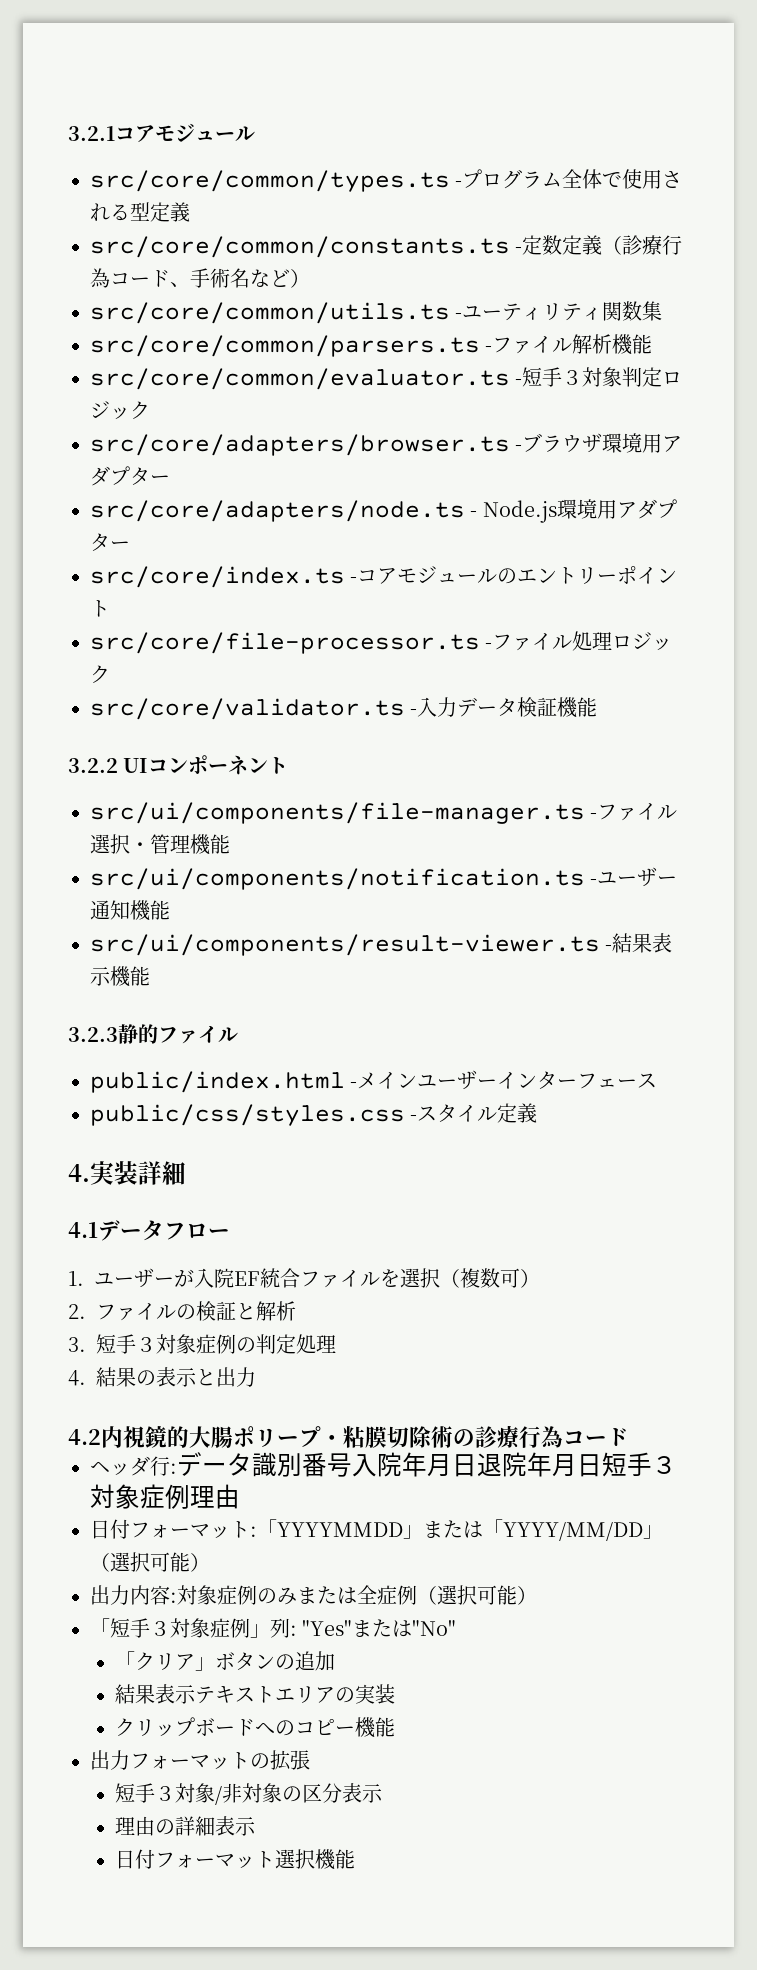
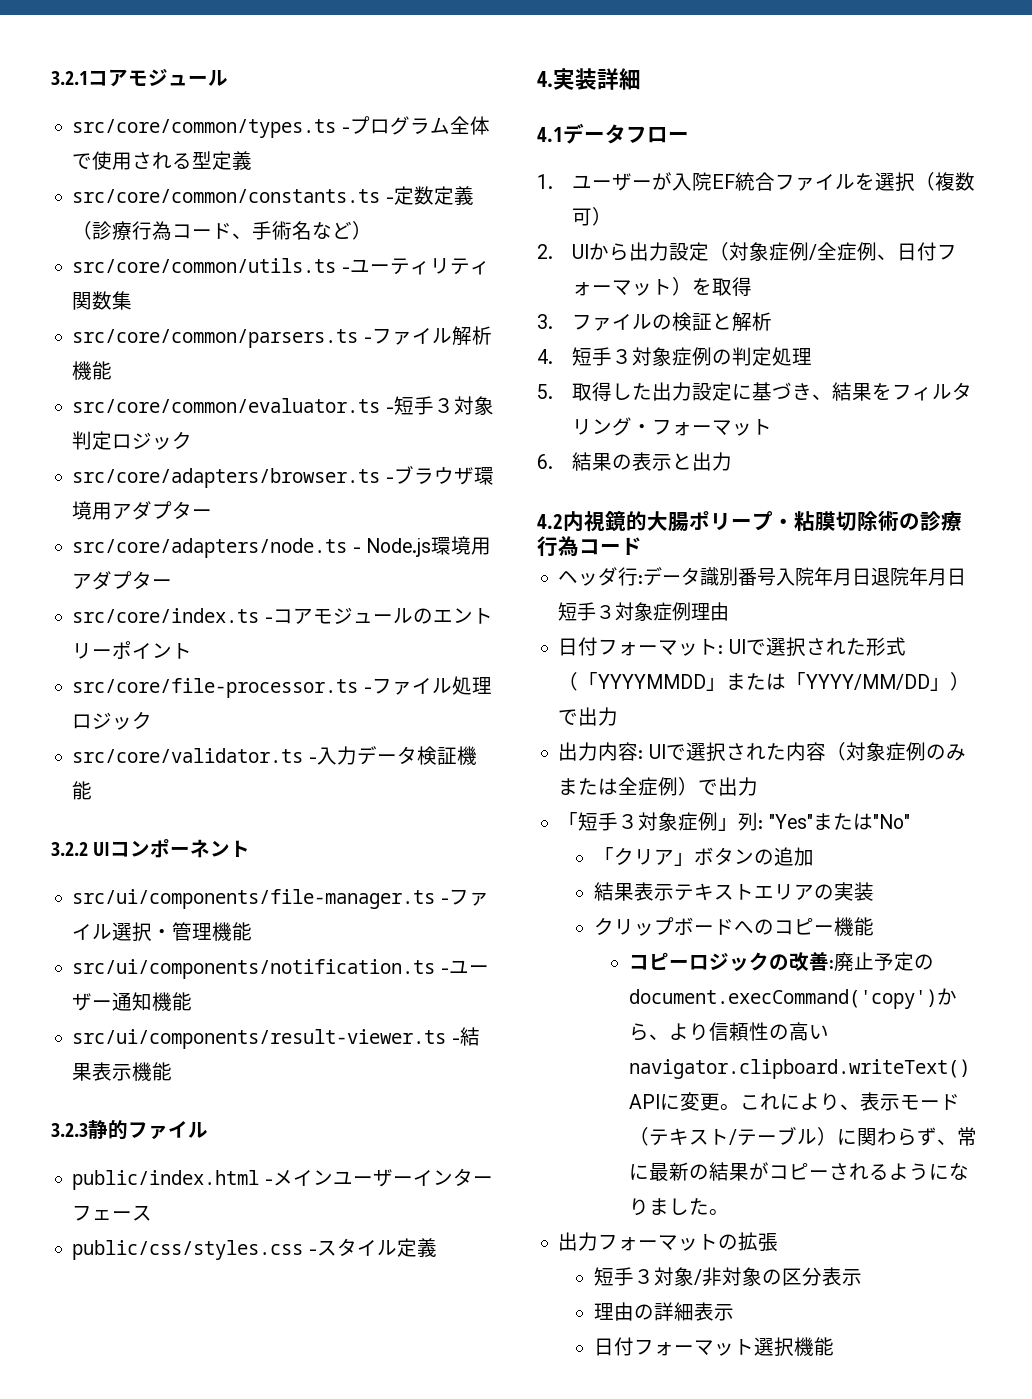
- 2.ファイルの検証と解析
+ 2. UIから出力設定（対象症例/全症例、日付フォーマット）を取得
+ 3.ファイルの検証と解析
- 3.短手３対象症例の判定処理
+ 4.短手３対象症例の判定処理
- 4.結果の表示と出力
+ 5.取得した出力設定に基づき、結果をフィルタリング・フォーマット
+ 6.結果の表示と出力
- 日付フォーマット:「YYYYMMDD」または「YYYY/MM/DD」（選択可能）
+ 日付フォーマット: UIで選択された形式（「YYYYMMDD」または「YYYY/MM/DD」）で出力
- 出力内容:対象症例のみまたは全症例（選択可能）
+ 出力内容: UIで選択された内容（対象症例のみまたは全症例）で出力
+ コピーロジックの改善:廃止予定のdocument.execCommand('copy')から、より信頼性の高いnavigator.clipboard.writeText() APIに変更。これにより、表示モード（テキスト/テーブル）に関わらず、常に最新の結果がコピーされるようになりました。

